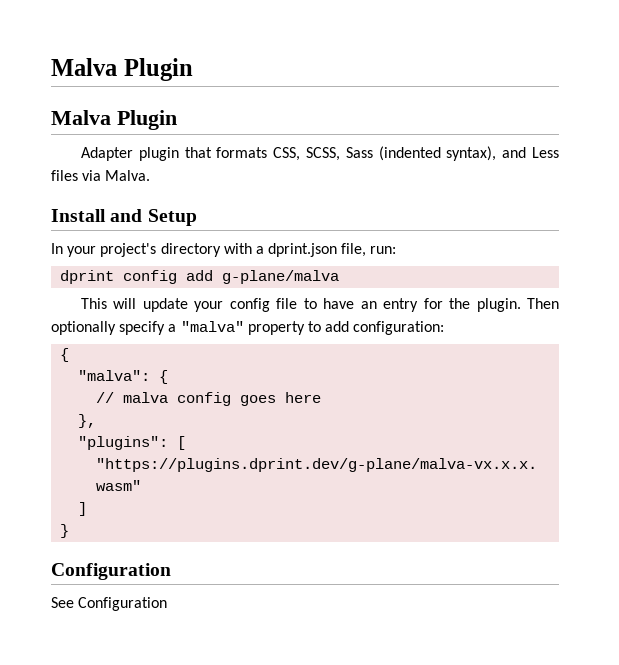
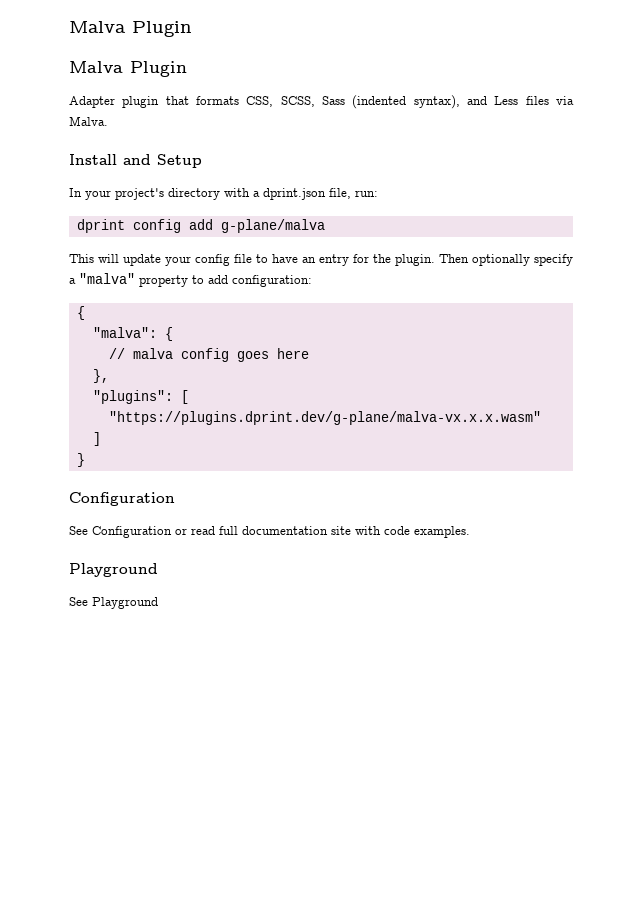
- See Configuration
+ See Configuration or read full documentation site with code examples.
+ Playground
+ See Playground

